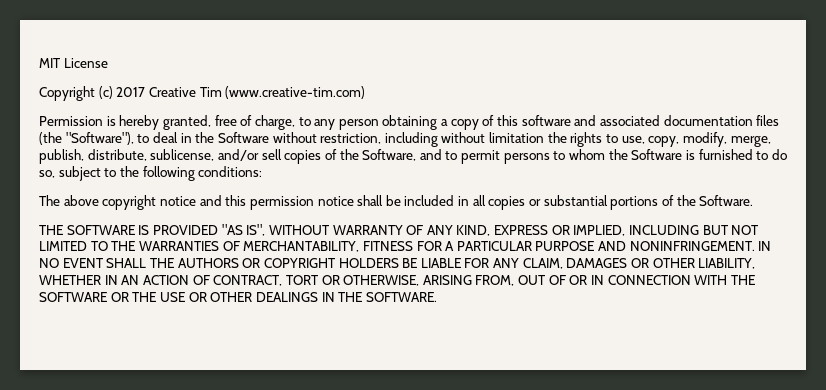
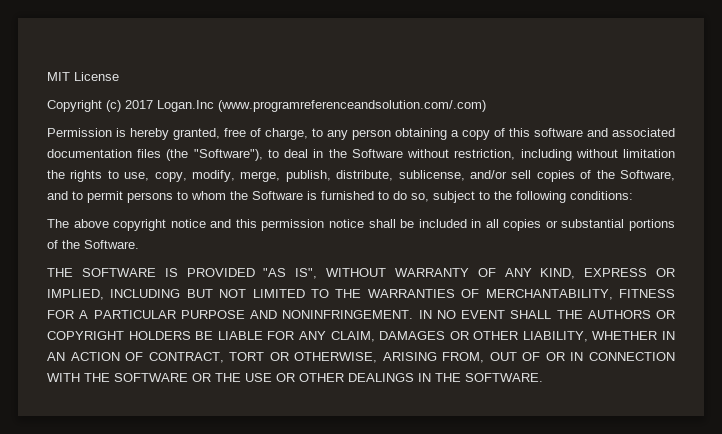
- Copyright (c) 2017 Creative Tim (www.creative-tim.com)
+ Copyright (c) 2017 Logan.Inc (www.programreferenceandsolution.com/.com)

